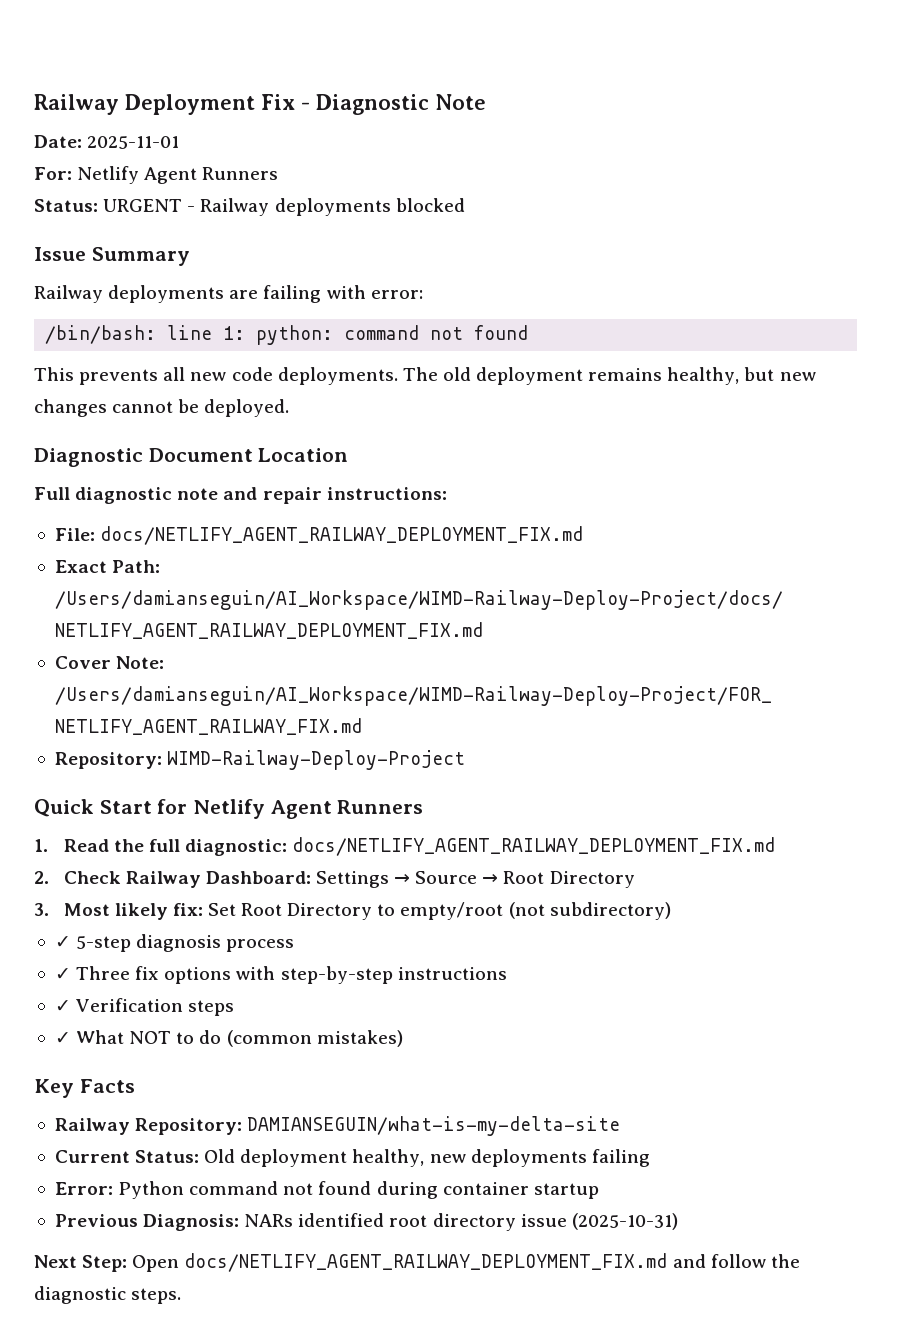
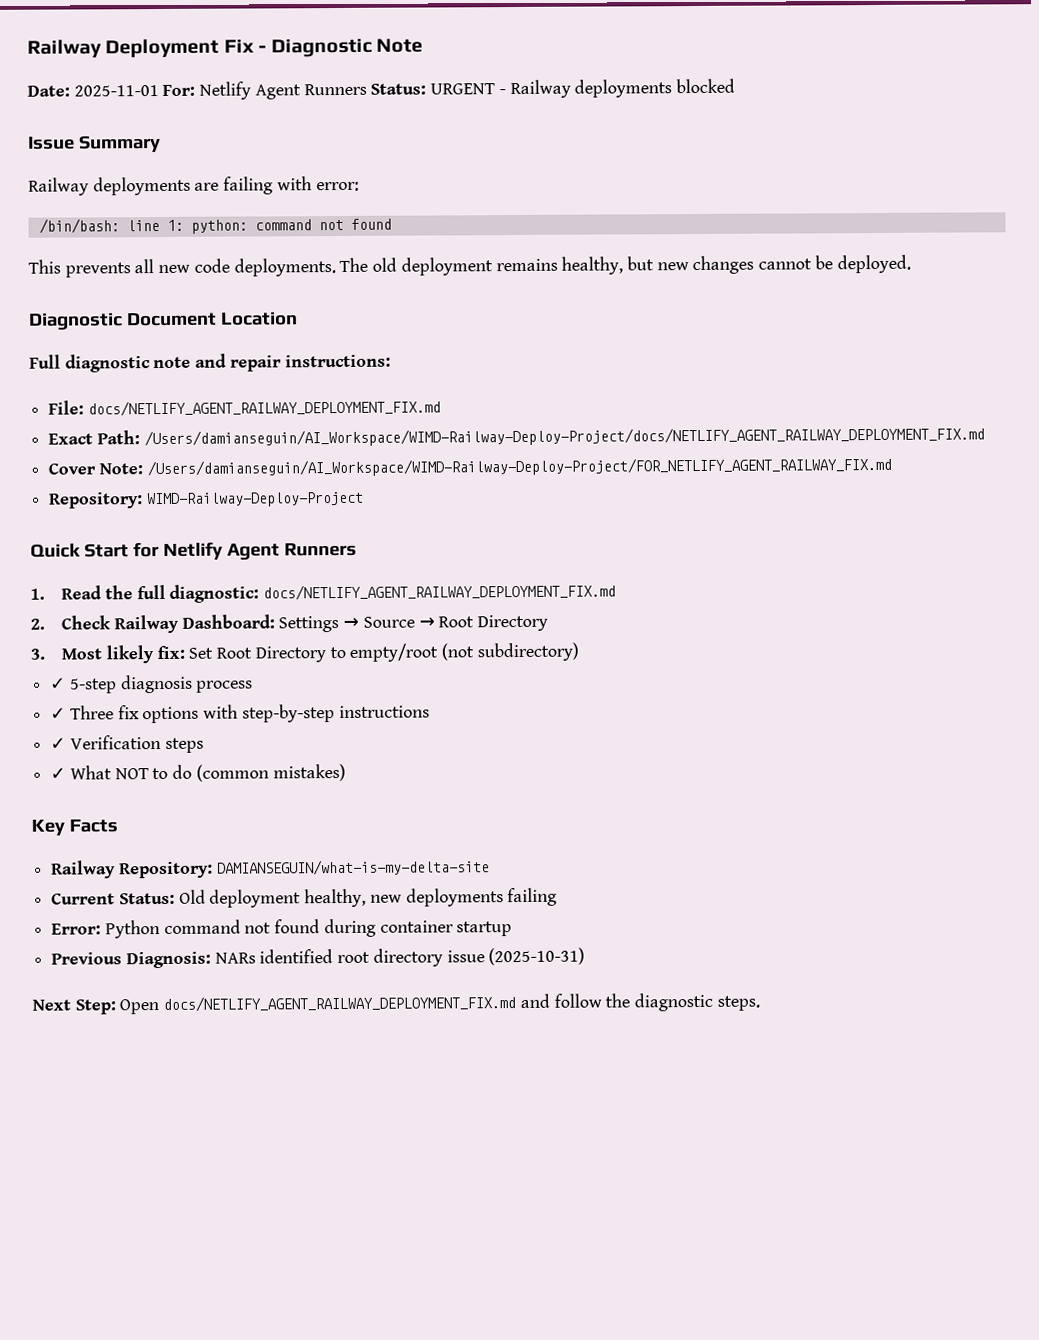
- Date: 2025-11-01
- For: Netlify Agent Runners
- Status: URGENT - Railway deployments blocked
+ Date: 2025-11-01 For: Netlify Agent Runners Status: URGENT - Railway deployments blocked

